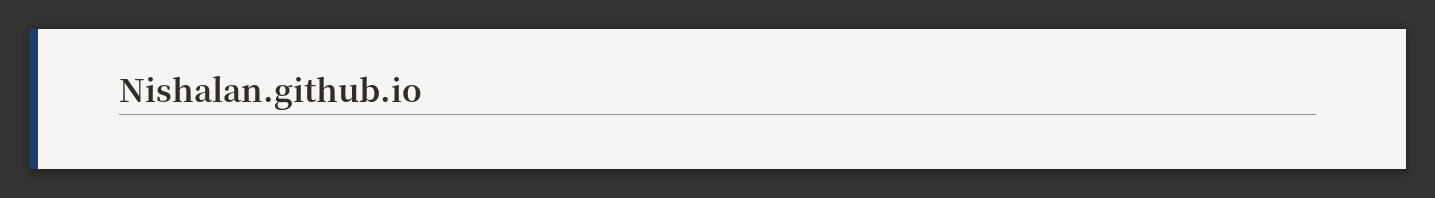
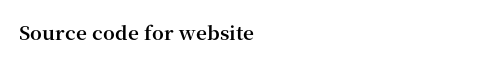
- Nishalan.github.io
+ Source code for website

